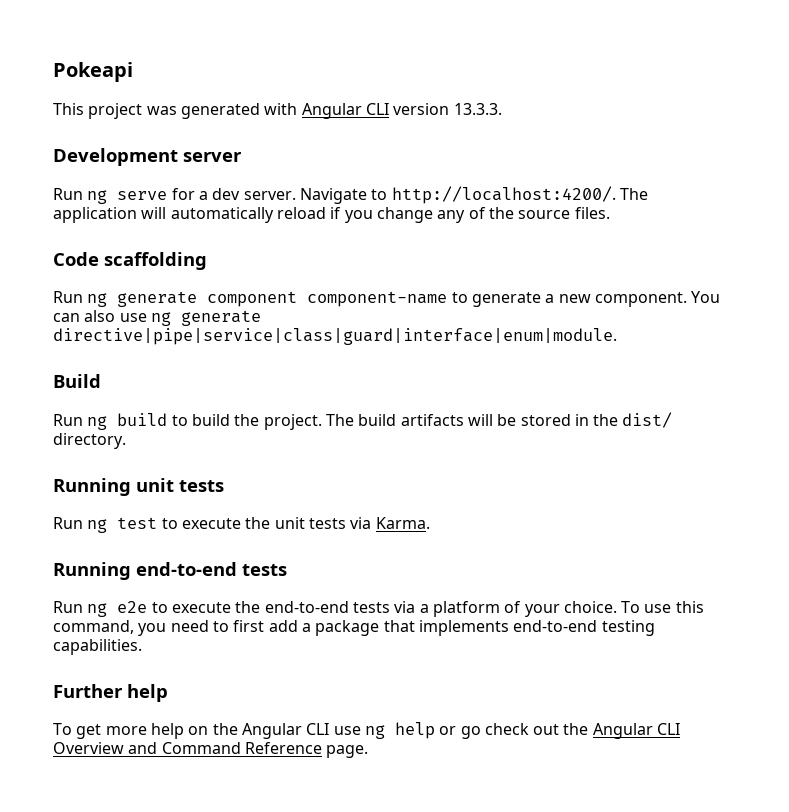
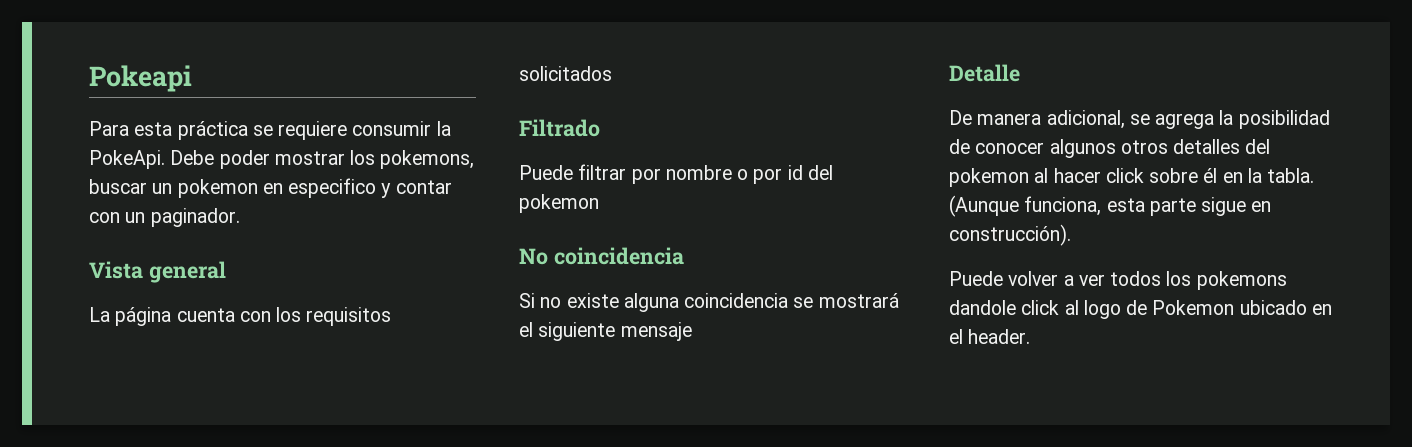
- This project was generated with Angular CLI version 13.3.3.
- Development server
- Run ng serve for a dev server. Navigate to http://localhost:4200/. The application will automatically reload if you change any of the source files.
- Code scaffolding
- Run ng generate component component-name to generate a new component. You can also use ng generate directive|pipe|service|class|guard|interface|enum|module.
- Build
- Run ng build to build the project. The build artifacts will be stored in the dist/ directory.
- Running unit tests
- Run ng test to execute the unit tests via Karma.
- Running end-to-end tests
- Run ng e2e to execute the end-to-end tests via a platform of your choice. To use this command, you need to first add a package that implements end-to-end testing capabilities.
- Further help
- To get more help on the Angular CLI use ng help or go check out the Angular CLI Overview and Command Reference page.
+ Para esta práctica se requiere consumir la PokeApi. Debe poder mostrar los pokemons, buscar un pokemon en especifico y contar con un paginador.
+ Vista general
+ La página cuenta con los requisitos solicitados
+ Filtrado
+ Puede filtrar por nombre o por id del pokemon
+ No coincidencia
+ Si no existe alguna coincidencia se mostrará el siguiente mensaje
+ Detalle
+ De manera adicional, se agrega la posibilidad de conocer algunos otros detalles del pokemon al hacer click sobre él en la tabla. (Aunque funciona, esta parte sigue en construcción).
+ Puede volver a ver todos los pokemons dandole click al logo de Pokemon ubicado en el header.

